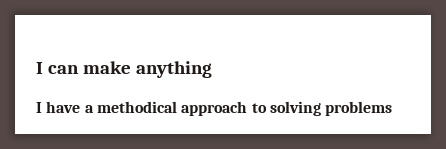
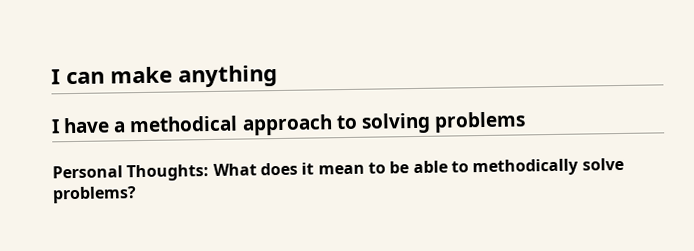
+ Personal Thoughts: What does it mean to be able to methodically solve problems?

